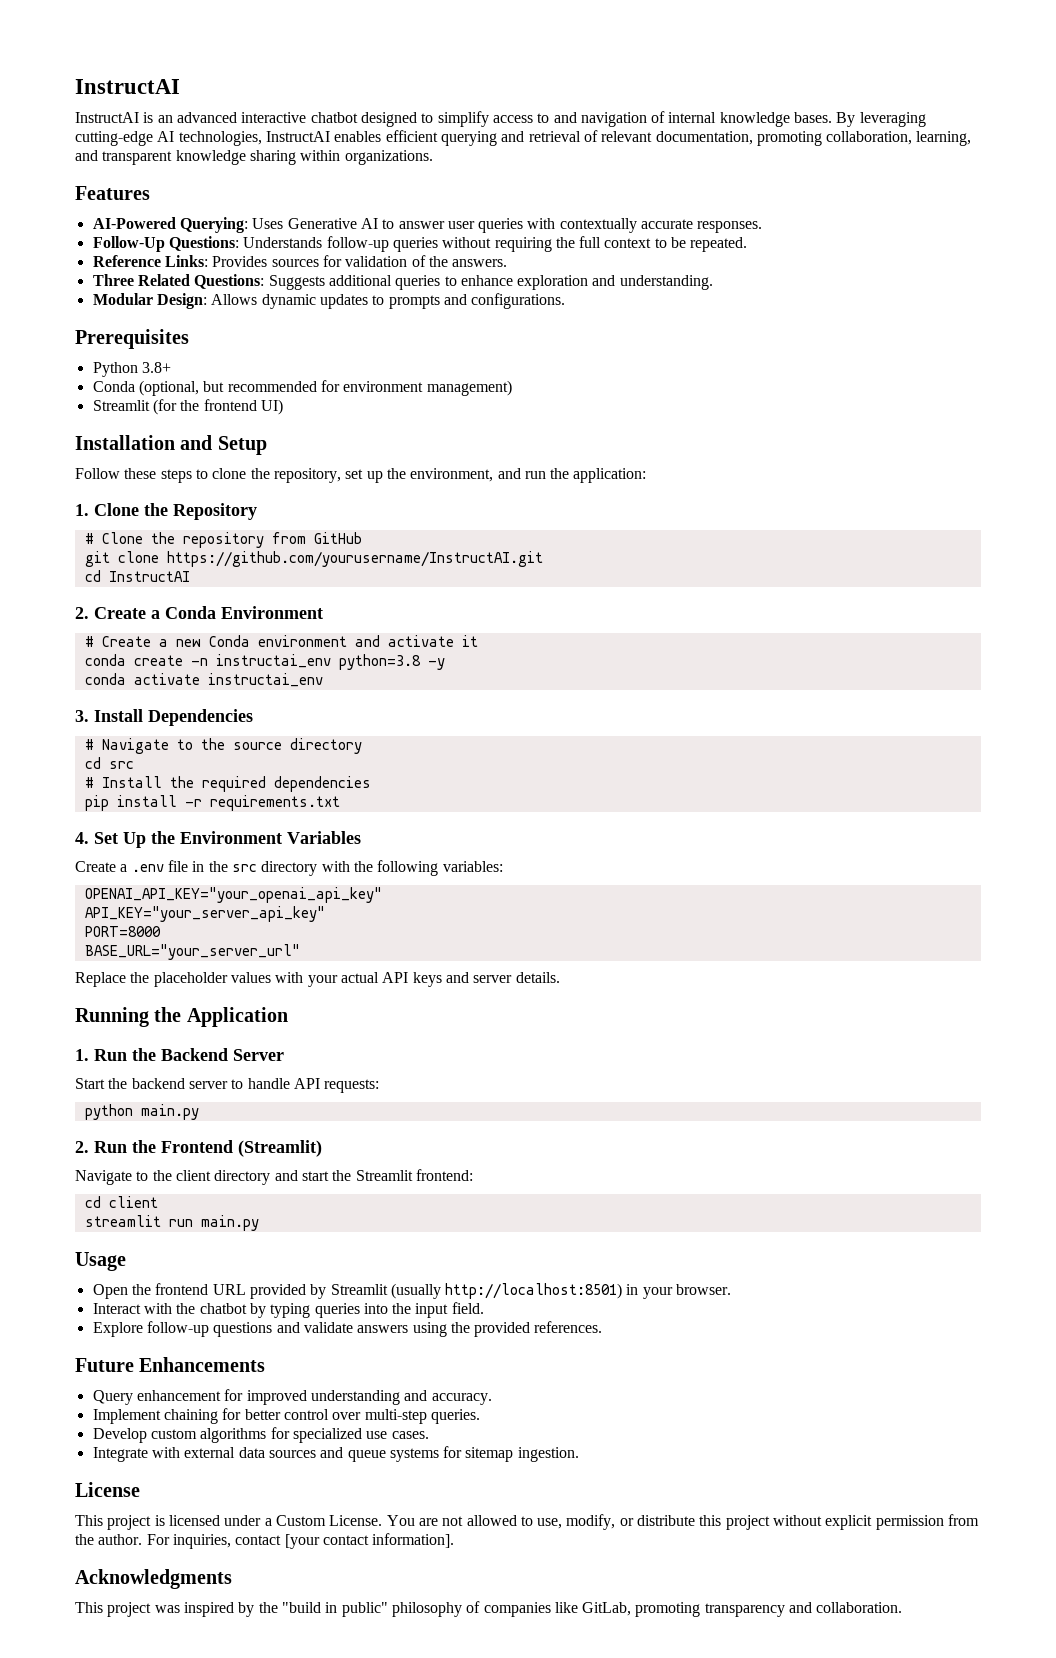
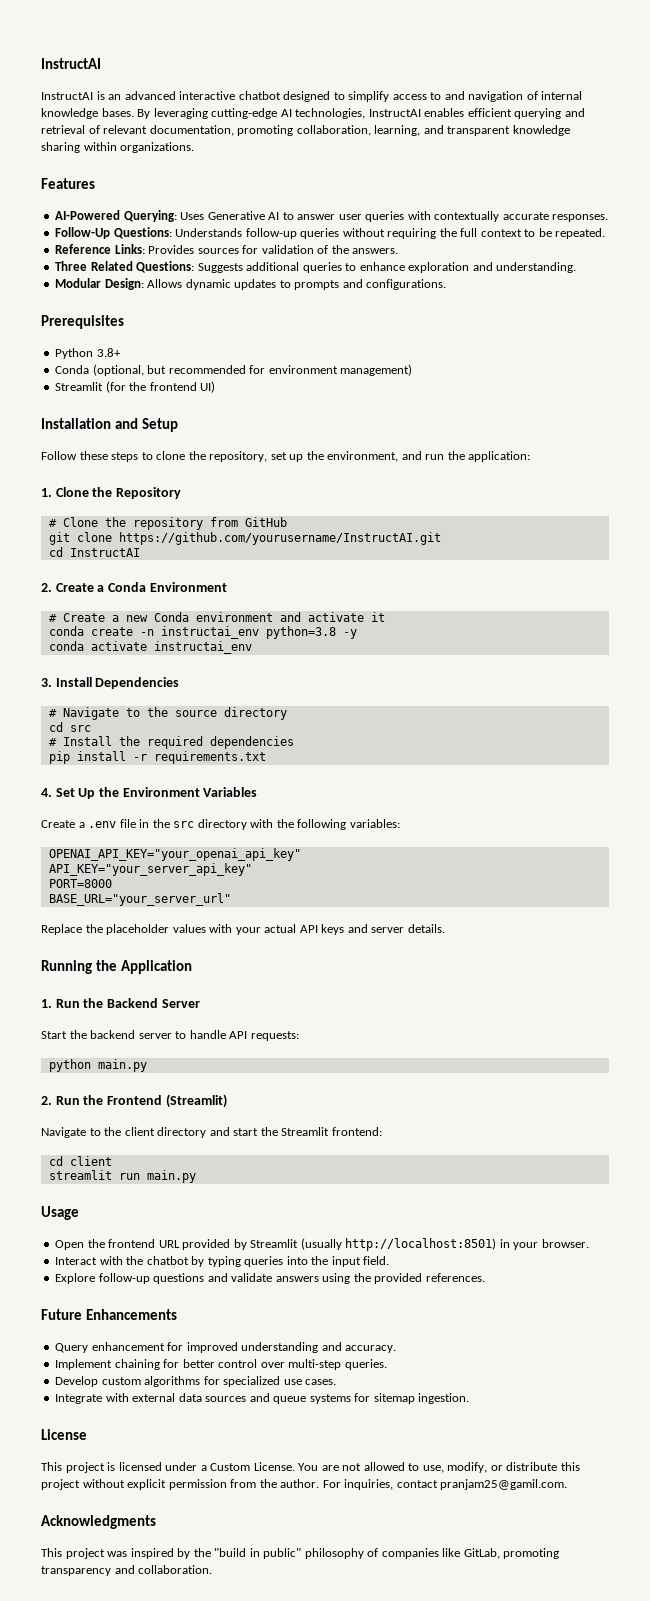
- For inquiries, contact [your contact information].
+ For inquiries, contact pranjam25@gamil.com.

